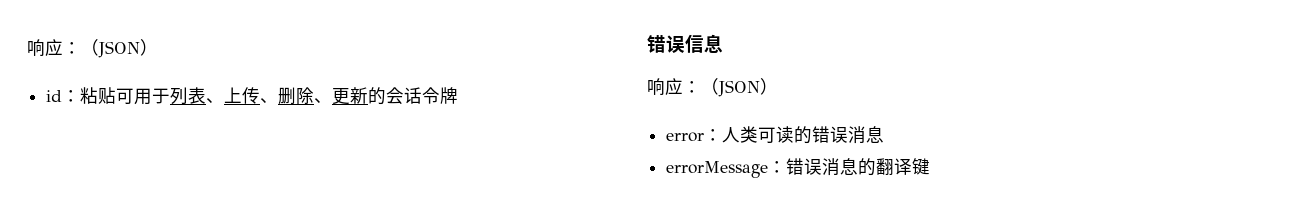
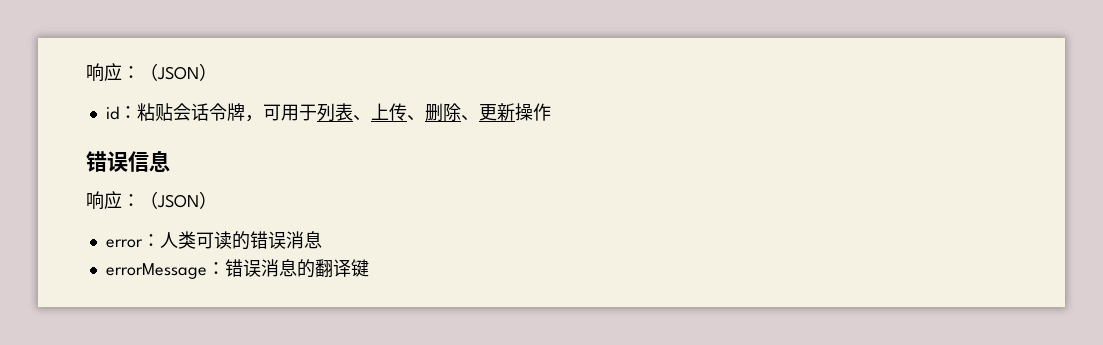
- id：粘贴可用于列表、上传、删除、更新的会话令牌
+ id：粘贴会话令牌，可用于列表、上传、删除、更新操作

